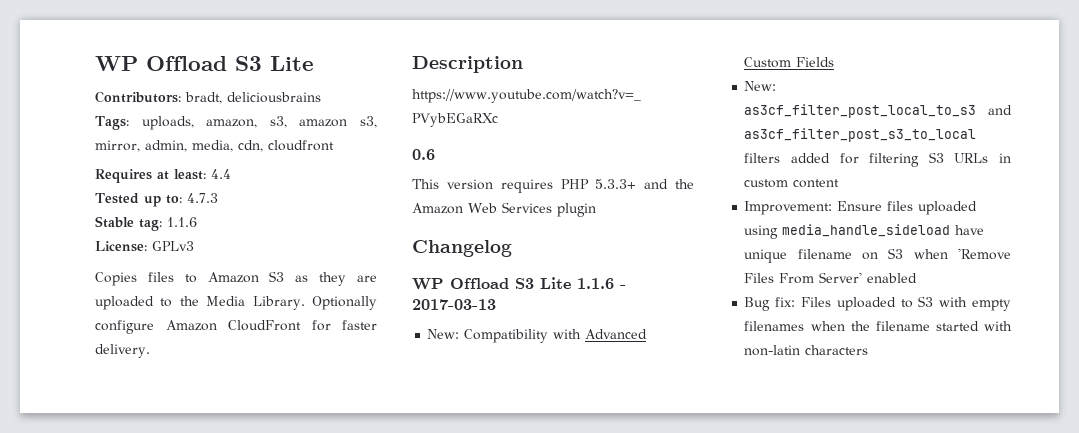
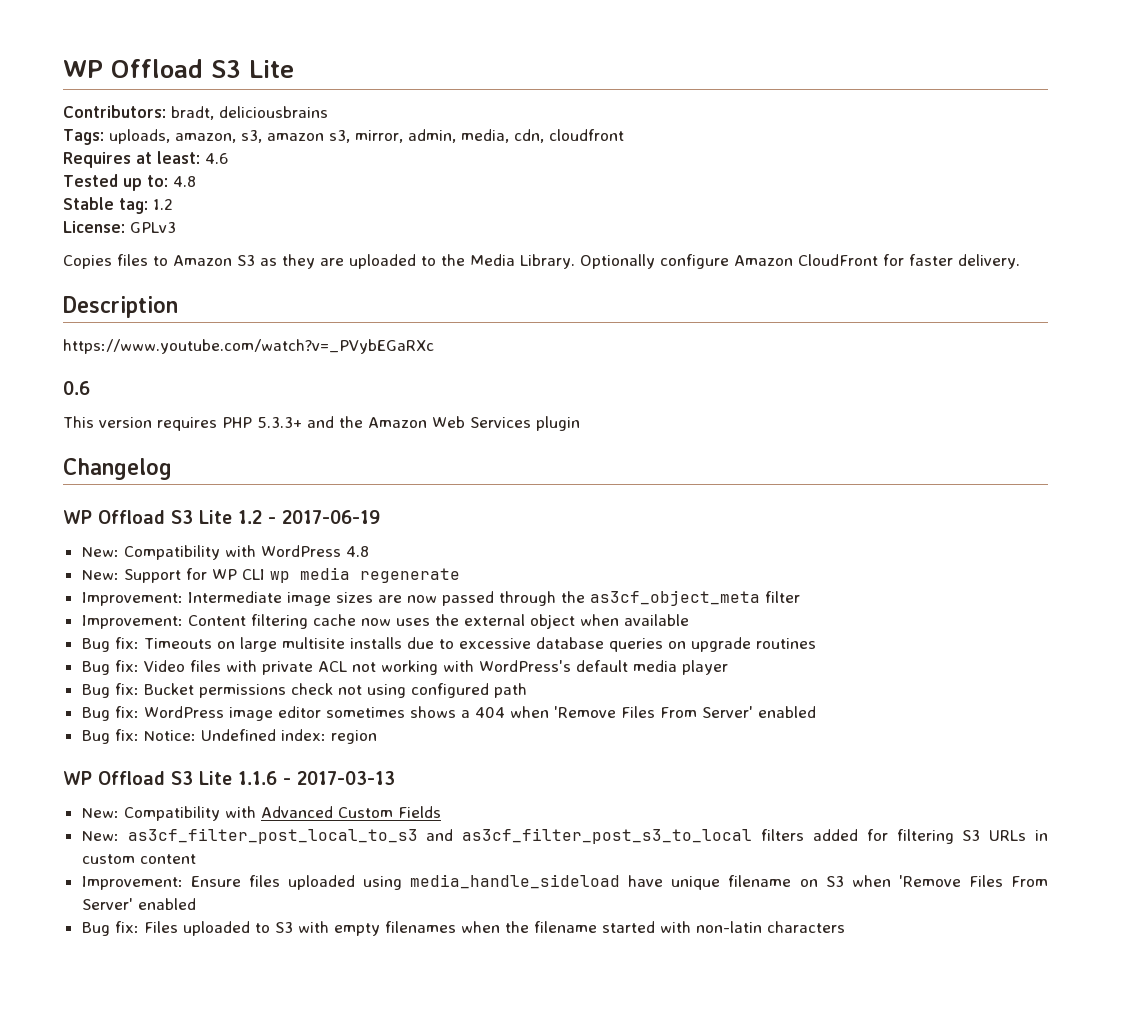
- Requires at least: 4.4
+ Requires at least: 4.6
- Tested up to: 4.7.3
+ Tested up to: 4.8
- Stable tag: 1.1.6
+ Stable tag: 1.2
+ WP Offload S3 Lite 1.2 - 2017-06-19
+ New: Compatibility with WordPress 4.8
+ New: Support for WP CLI wp media regenerate
+ Improvement: Intermediate image sizes are now passed through the as3cf_object_meta filter
+ Improvement: Content filtering cache now uses the external object when available
+ Bug fix: Timeouts on large multisite installs due to excessive database queries on upgrade routines
+ Bug fix: Video files with private ACL not working with WordPress's default media player
+ Bug fix: Bucket permissions check not using configured path
+ Bug fix: WordPress image editor sometimes shows a 404 when 'Remove Files From Server' enabled
+ Bug fix: Notice: Undefined index: region

